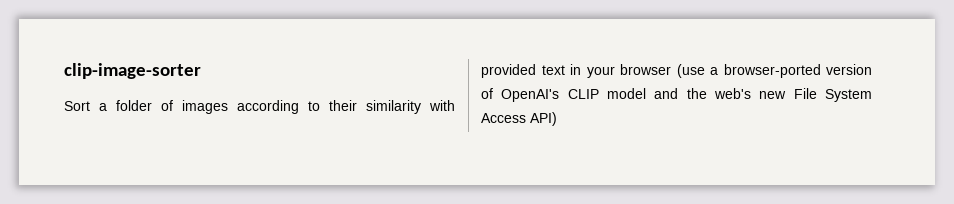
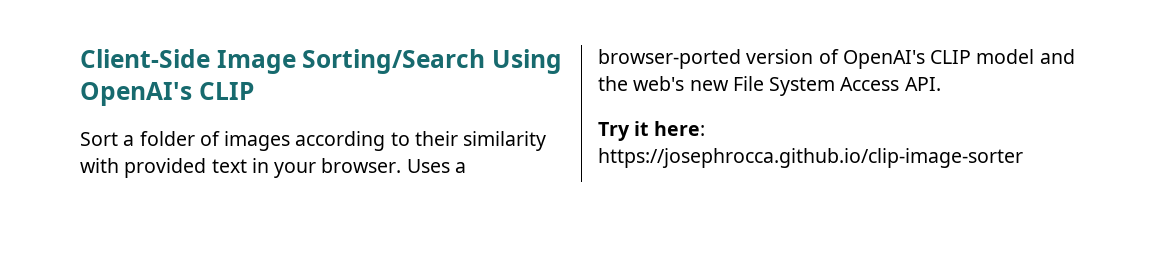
- clip-image-sorter
+ Client-Side Image Sorting/Search Using OpenAI's CLIP
- Sort a folder of images according to their similarity with provided text in your browser (use a browser-ported version of OpenAI's CLIP model and the web's new File System Access API)
+ Sort a folder of images according to their similarity with provided text in your browser. Uses a browser-ported version of OpenAI's CLIP model and the web's new File System Access API.
+ Try it here: https://josephrocca.github.io/clip-image-sorter

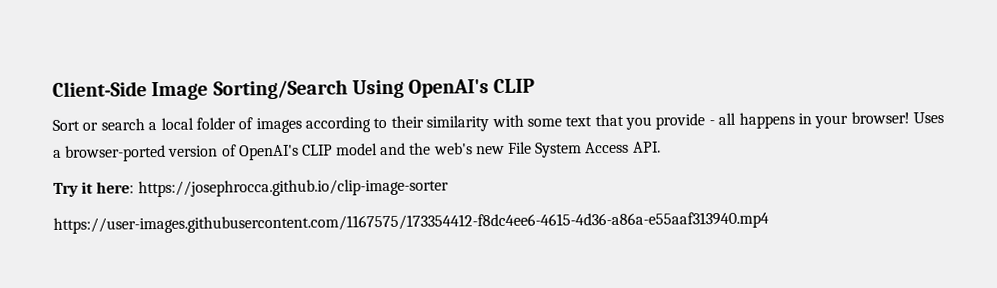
- Sort a folder of images according to their similarity with provided text in your browser.
+ Sort or search a local folder of images according to their similarity with some text that you provide - all happens in your browser!
+ https://user-images.githubusercontent.com/1167575/173354412-f8dc4ee6-4615-4d36-a86a-e55aaf313940.mp4

